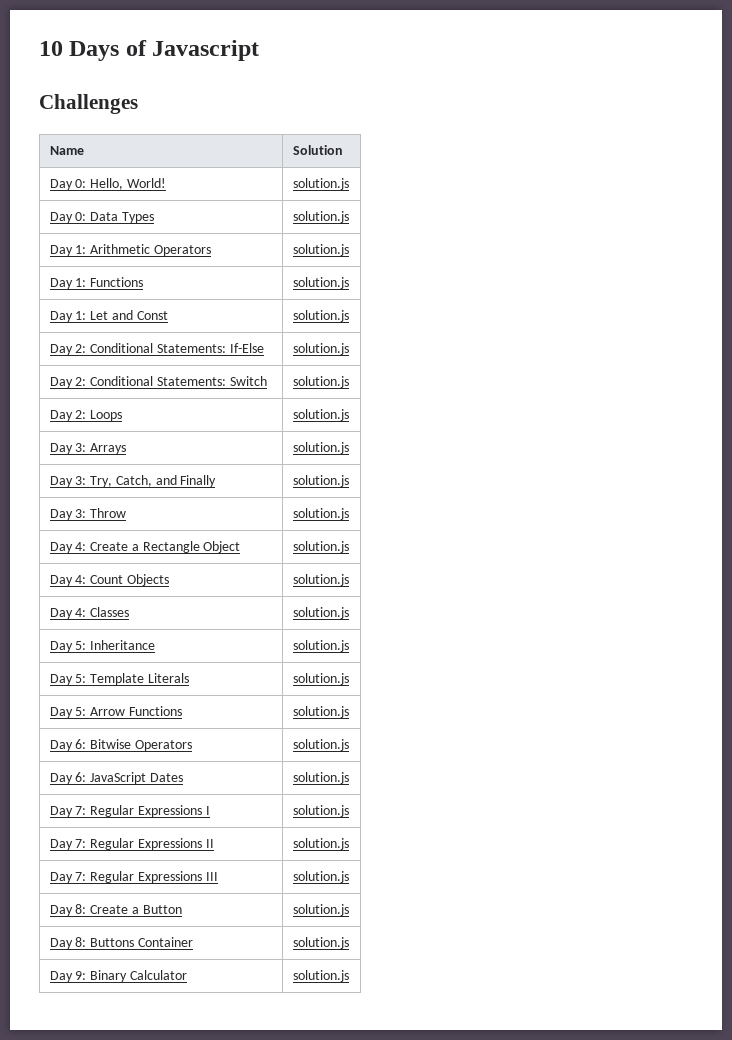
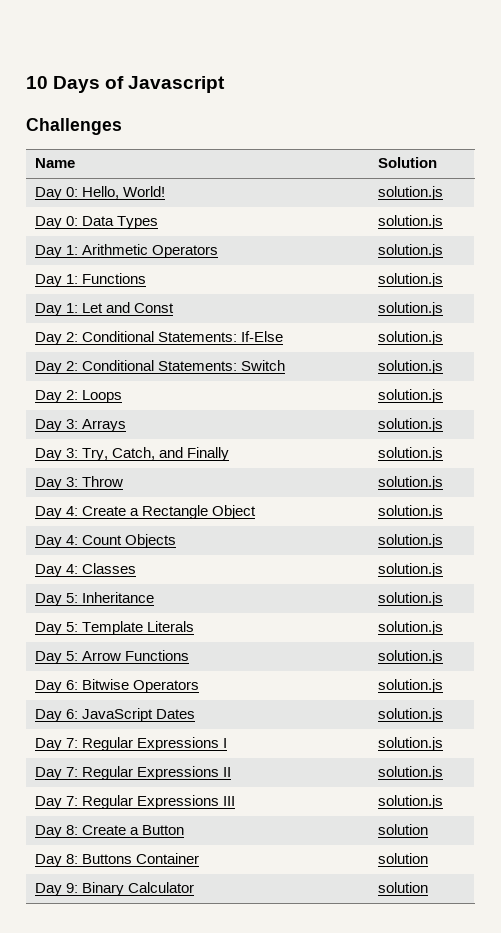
- Day 8: Create a Button | solution.js
+ Day 8: Create a Button | solution
- Day 8: Buttons Container | solution.js
+ Day 8: Buttons Container | solution
- Day 9: Binary Calculator | solution.js
+ Day 9: Binary Calculator | solution

